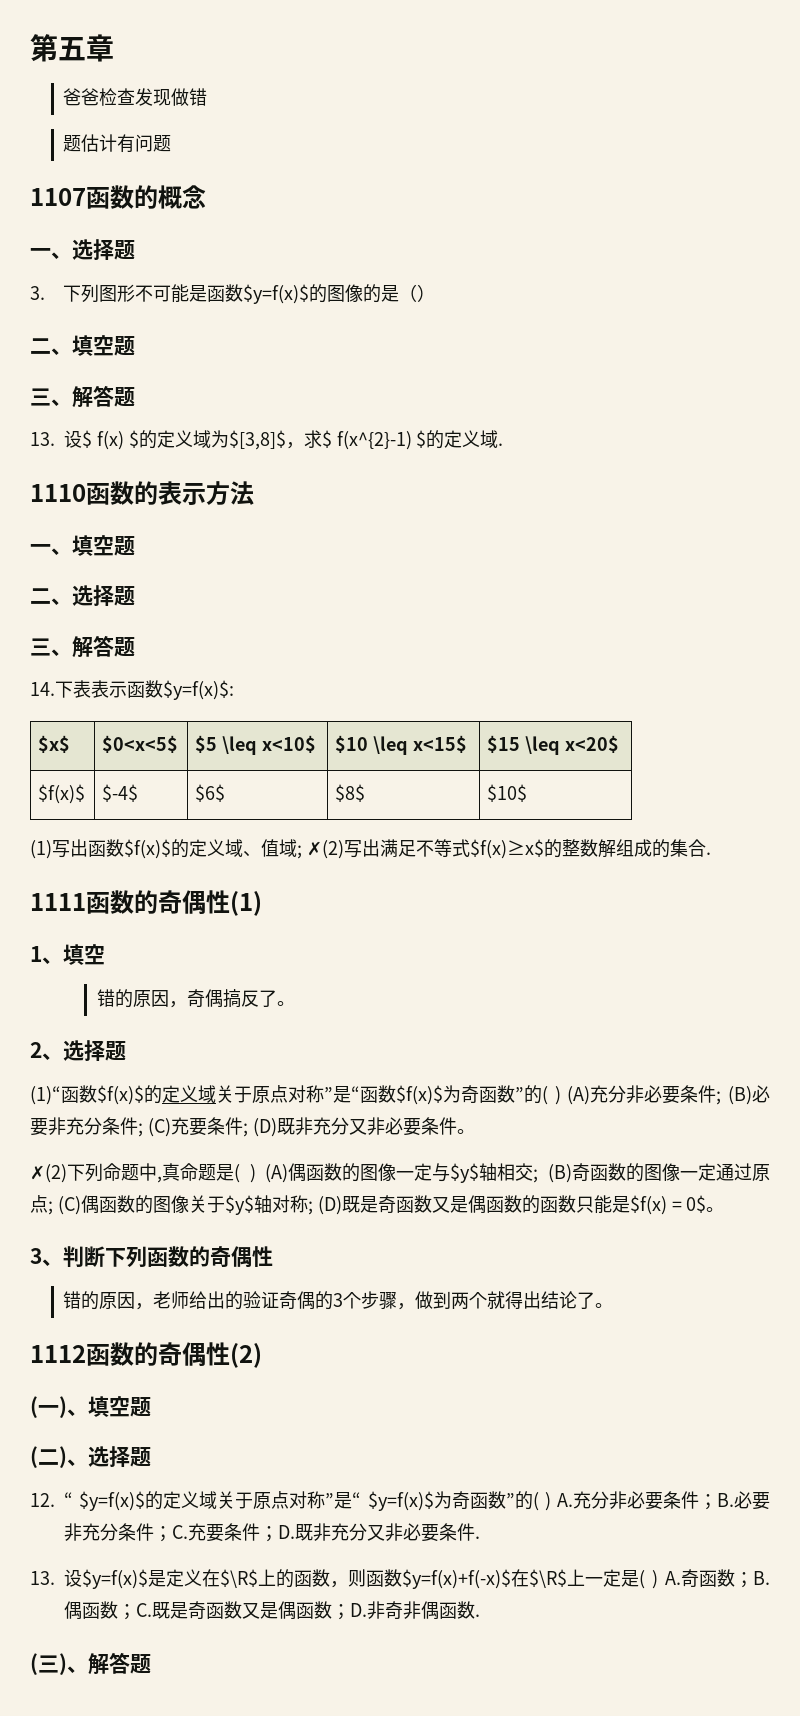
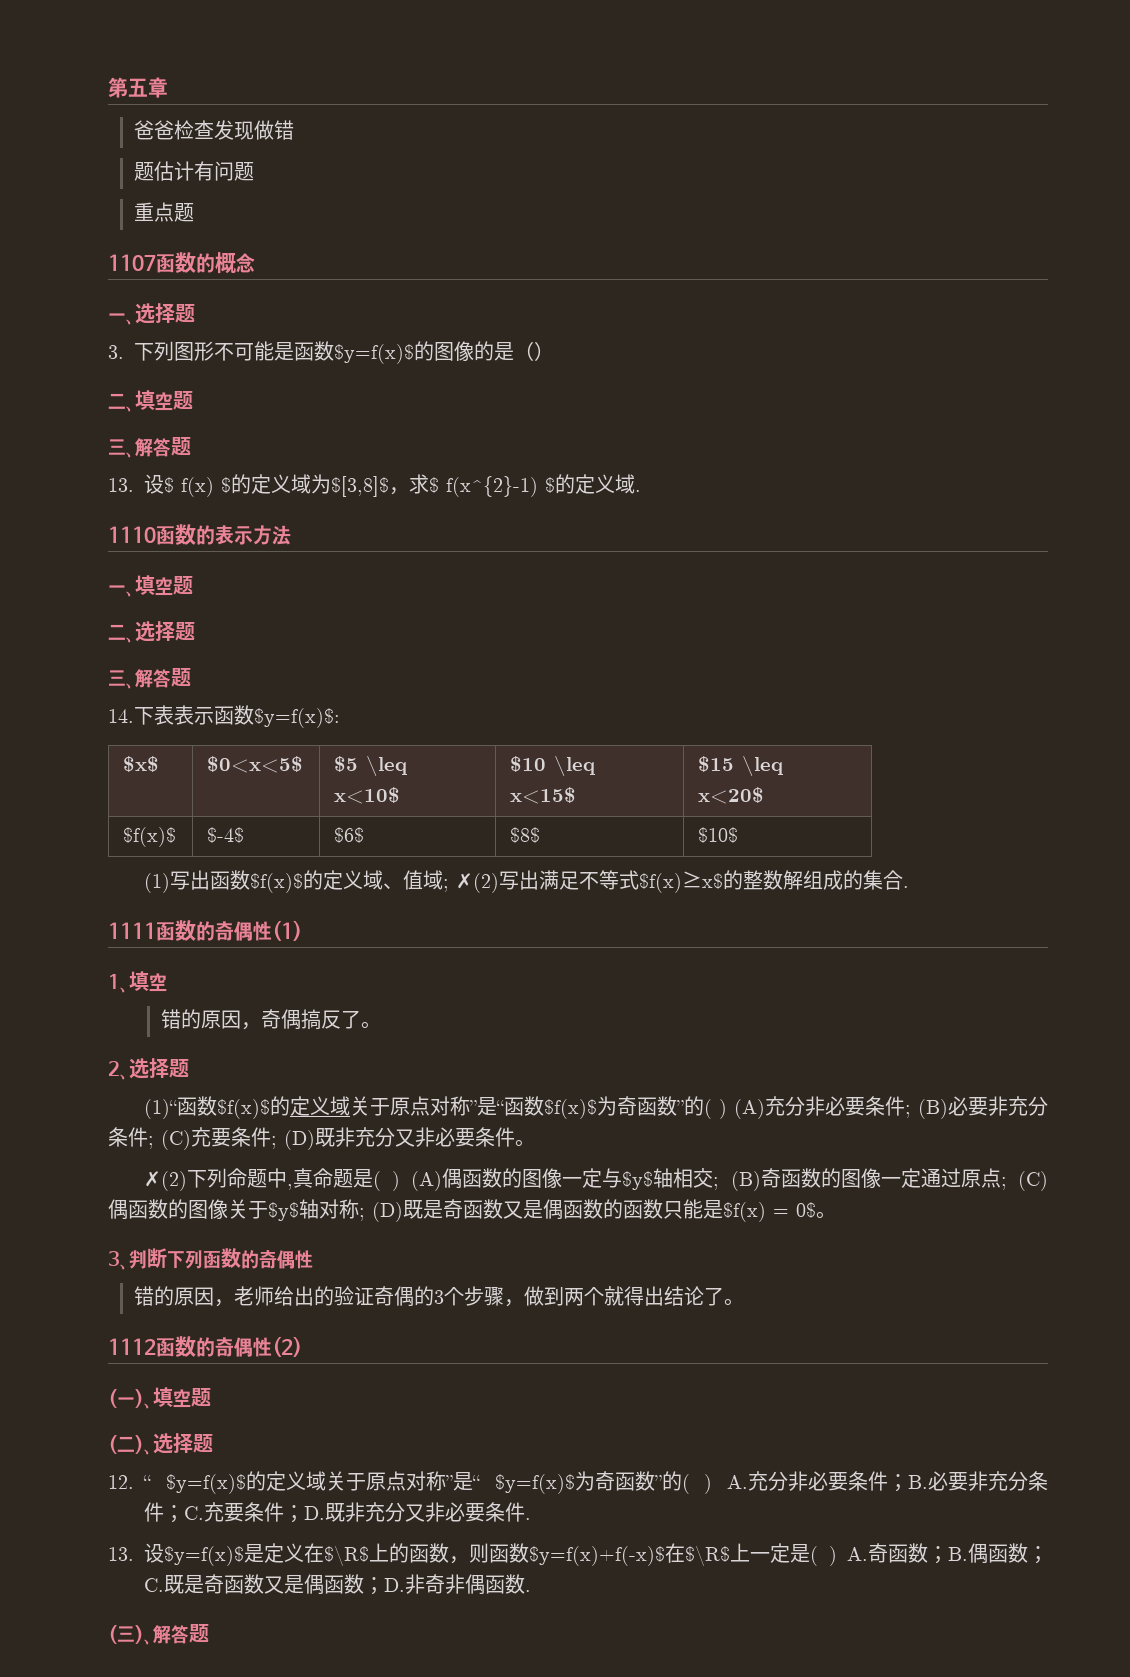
+ 重点题

